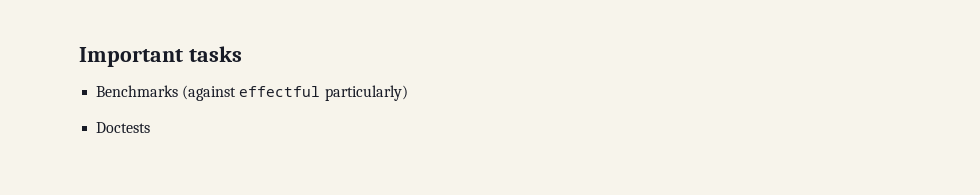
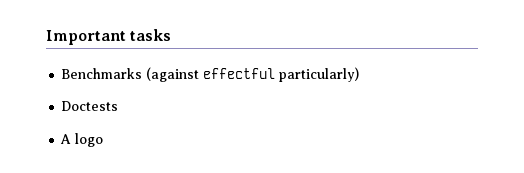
+ A logo

